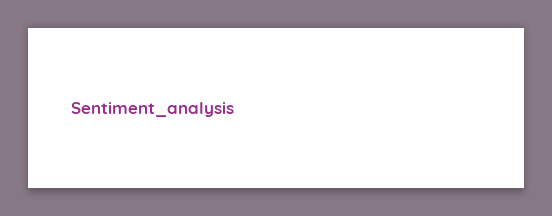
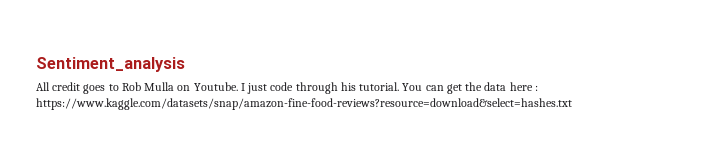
+ All credit goes to Rob Mulla on Youtube. I just code through his tutorial. You can get the data here : https://www.kaggle.com/datasets/snap/amazon-fine-food-reviews?resource=download&select=hashes.txt

